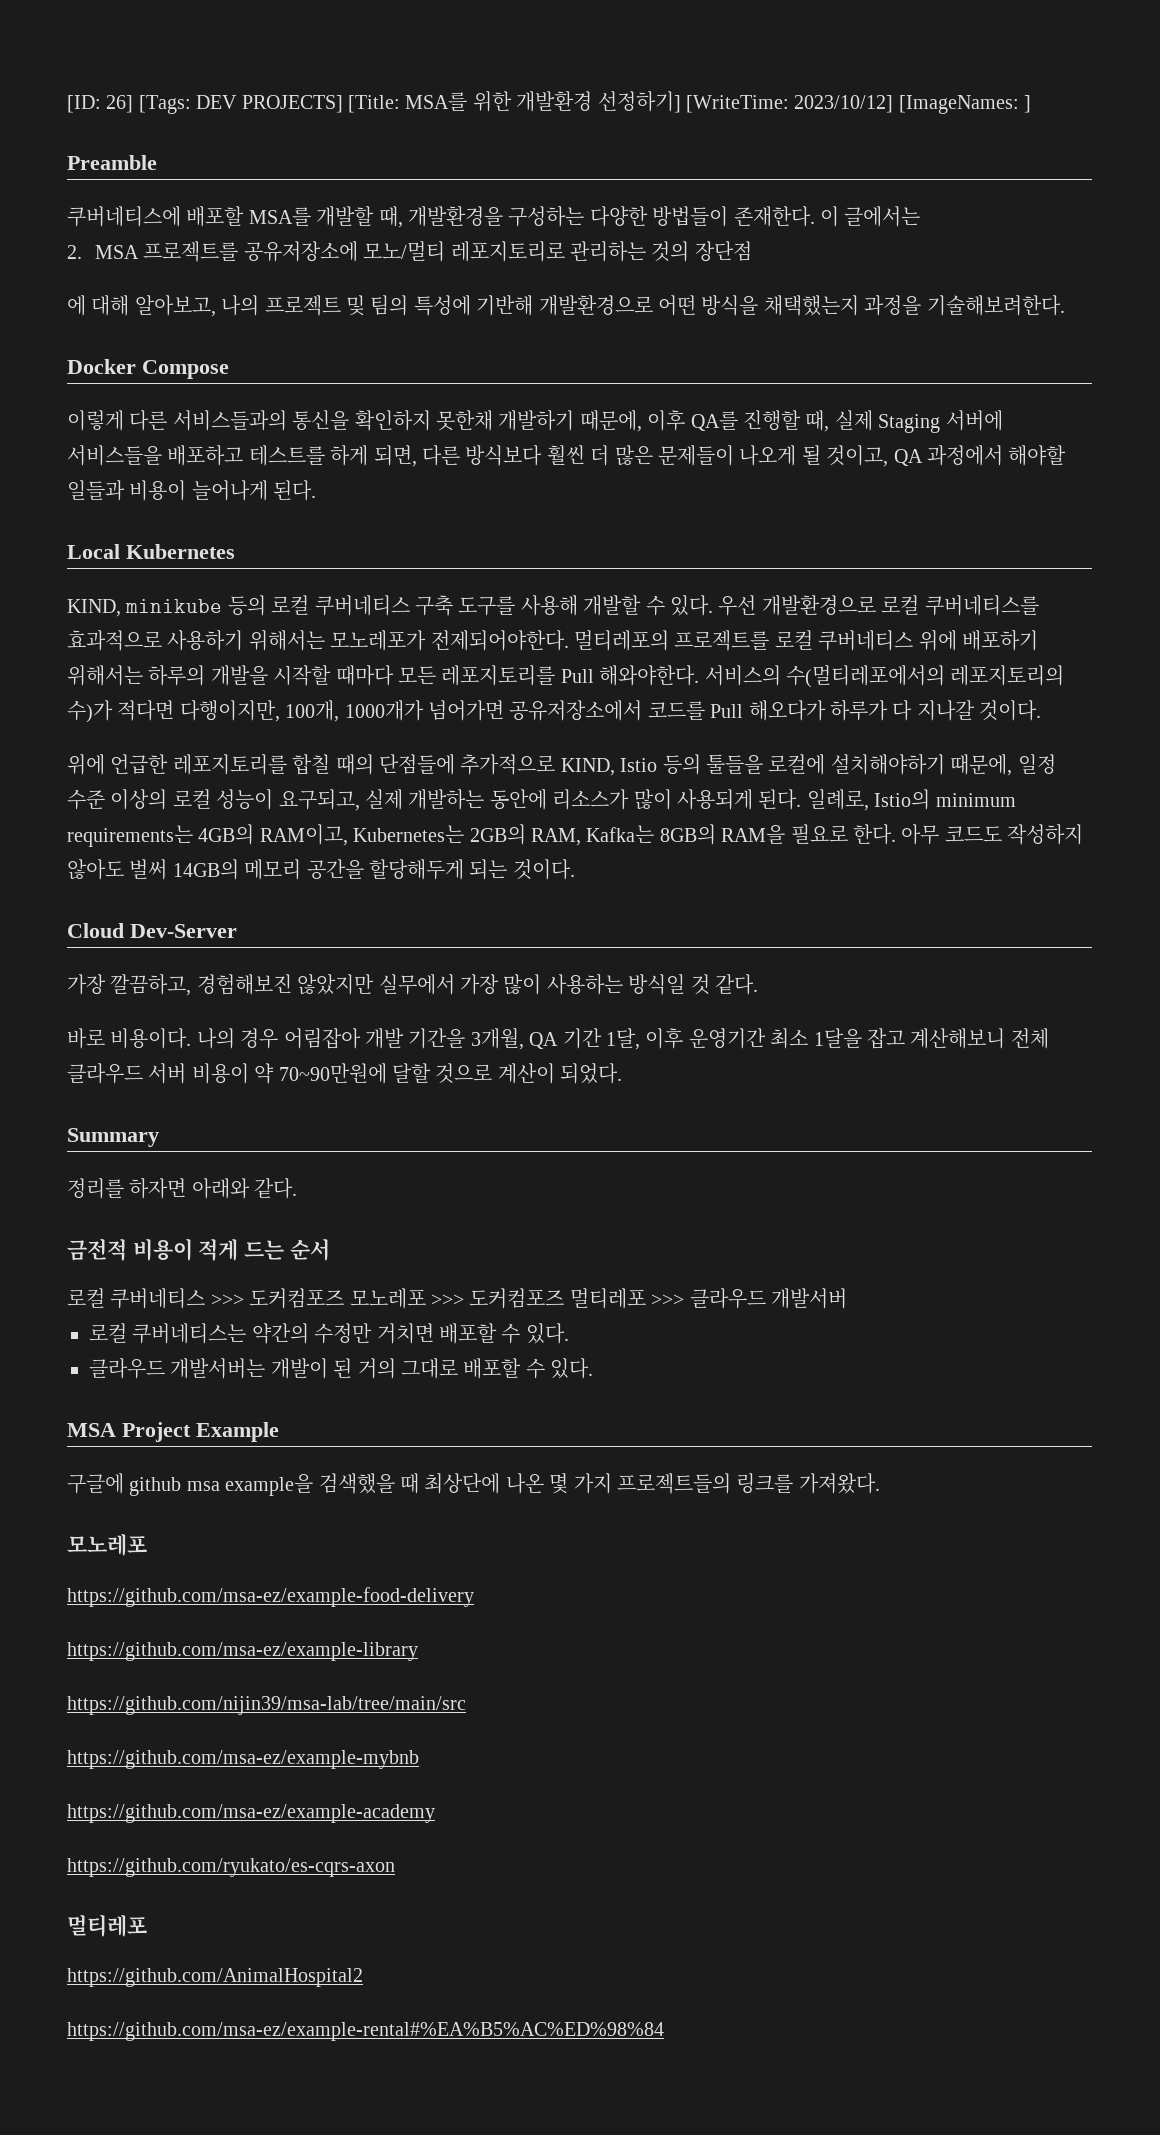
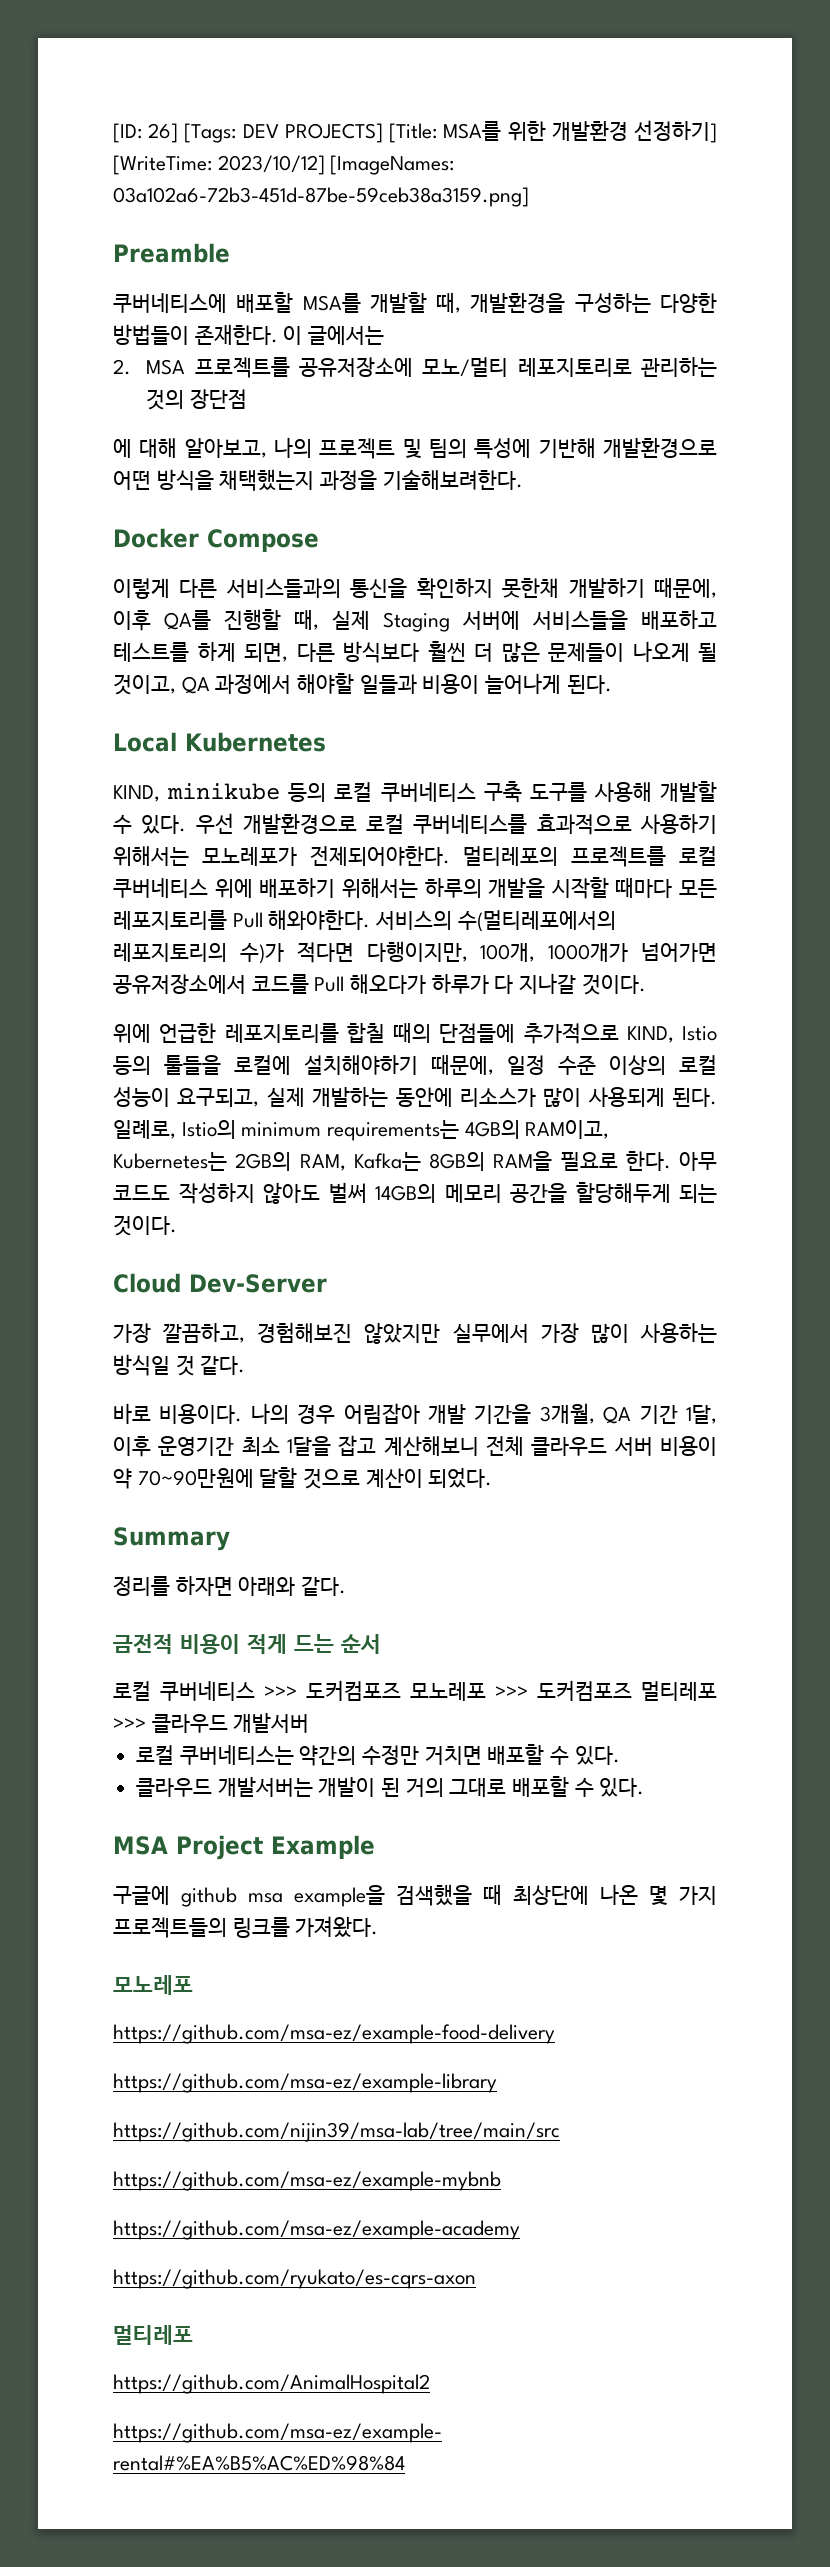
- [ID: 26] [Tags: DEV PROJECTS] [Title: MSA를 위한 개발환경 선정하기] [WriteTime: 2023/10/12] [ImageNames: ]
+ [ID: 26] [Tags: DEV PROJECTS] [Title: MSA를 위한 개발환경 선정하기] [WriteTime: 2023/10/12] [ImageNames: 03a102a6-72b3-451d-87be-59ceb38a3159.png]

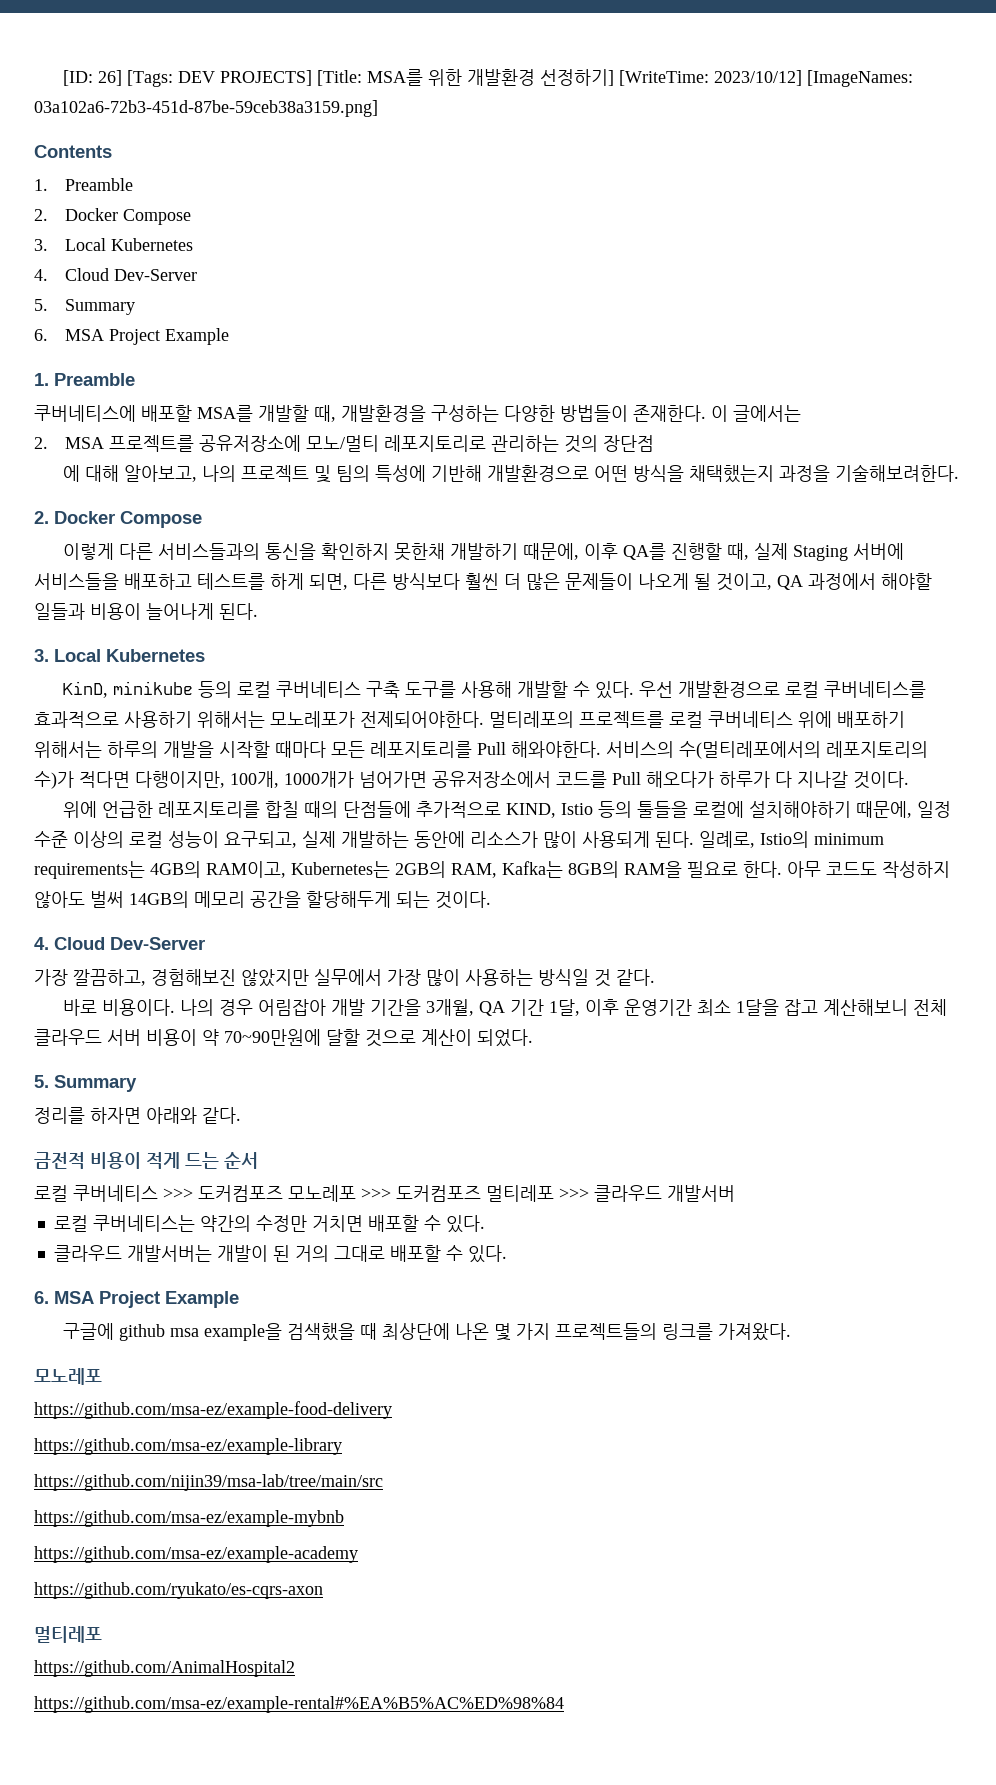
- Preamble
+ Contents
+ 1. Preamble
+ 2. Docker Compose
+ 3. Local Kubernetes
+ 4. Cloud Dev-Server
+ 5. Summary
+ 6. MSA Project Example
+ 1. Preamble
  에 대해 알아보고, 나의 프로젝트 및 팀의 특성에 기반해 개발환경으로 어떤 방식을 채택했는지 과정을 기술해보려한다.
- Docker Compose
+ 2. Docker Compose
  이렇게 다른 서비스들과의 통신을 확인하지 못한채 개발하기 때문에, 이후 QA를 진행할 때, 실제 Staging 서버에 서비스들을 배포하고 테스트를 하게 되면, 다른 방식보다 훨씬 더 많은 문제들이 나오게 될 것이고, QA 과정에서 해야할 일들과 비용이 늘어나게 된다.
- Local Kubernetes
- KIND, minikube 등의 로컬 쿠버네티스 구축 도구를 사용해 개발할 수 있다.
+ 3. Local Kubernetes
+ KinD, minikube 등의 로컬 쿠버네티스 구축 도구를 사용해 개발할 수 있다.
  아무 코드도 작성하지 않아도 벌써 14GB의 메모리 공간을 할당해두게 되는 것이다.
- Cloud Dev-Server
+ 4. Cloud Dev-Server
  나의 경우 어림잡아 개발 기간을 3개월, QA 기간 1달, 이후 운영기간 최소 1달을 잡고 계산해보니 전체 클라우드 서버 비용이 약 70~90만원에 달할 것으로 계산이 되었다.
- Summary
+ 5. Summary
  클라우드 개발서버는 개발이 된 거의 그대로 배포할 수 있다.
- MSA Project Example
+ 6. MSA Project Example

